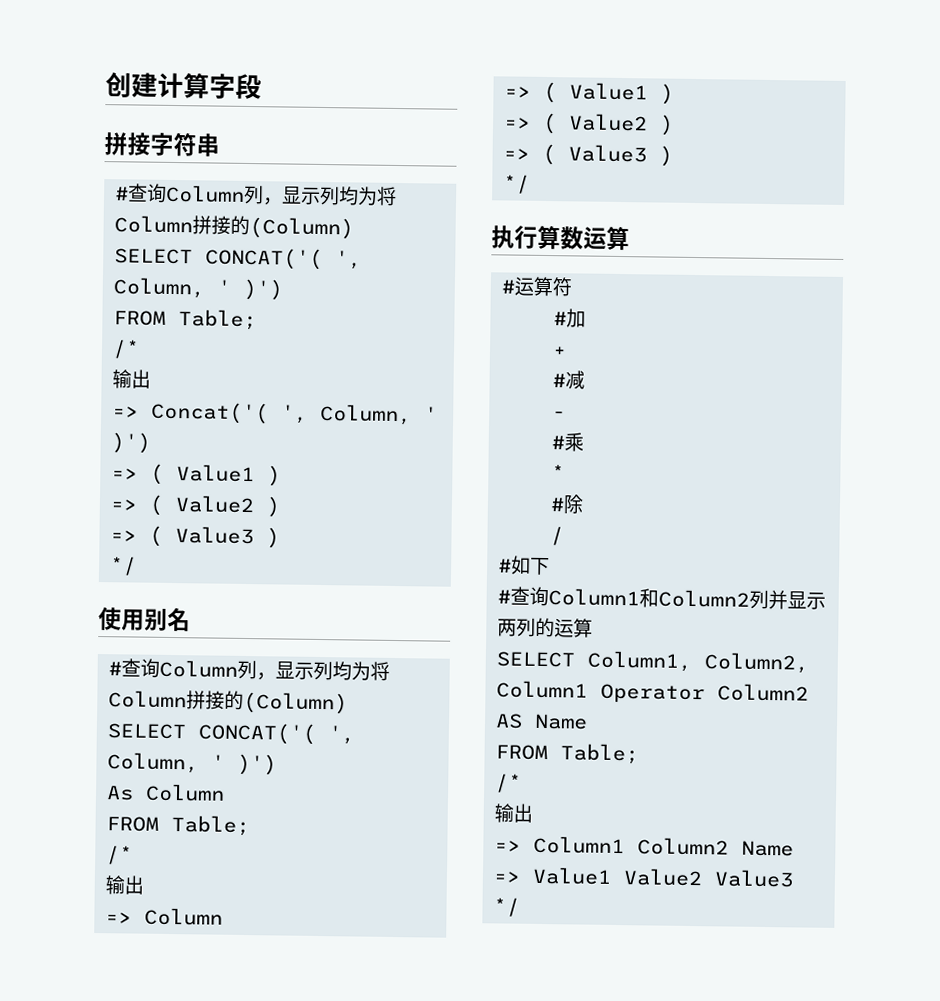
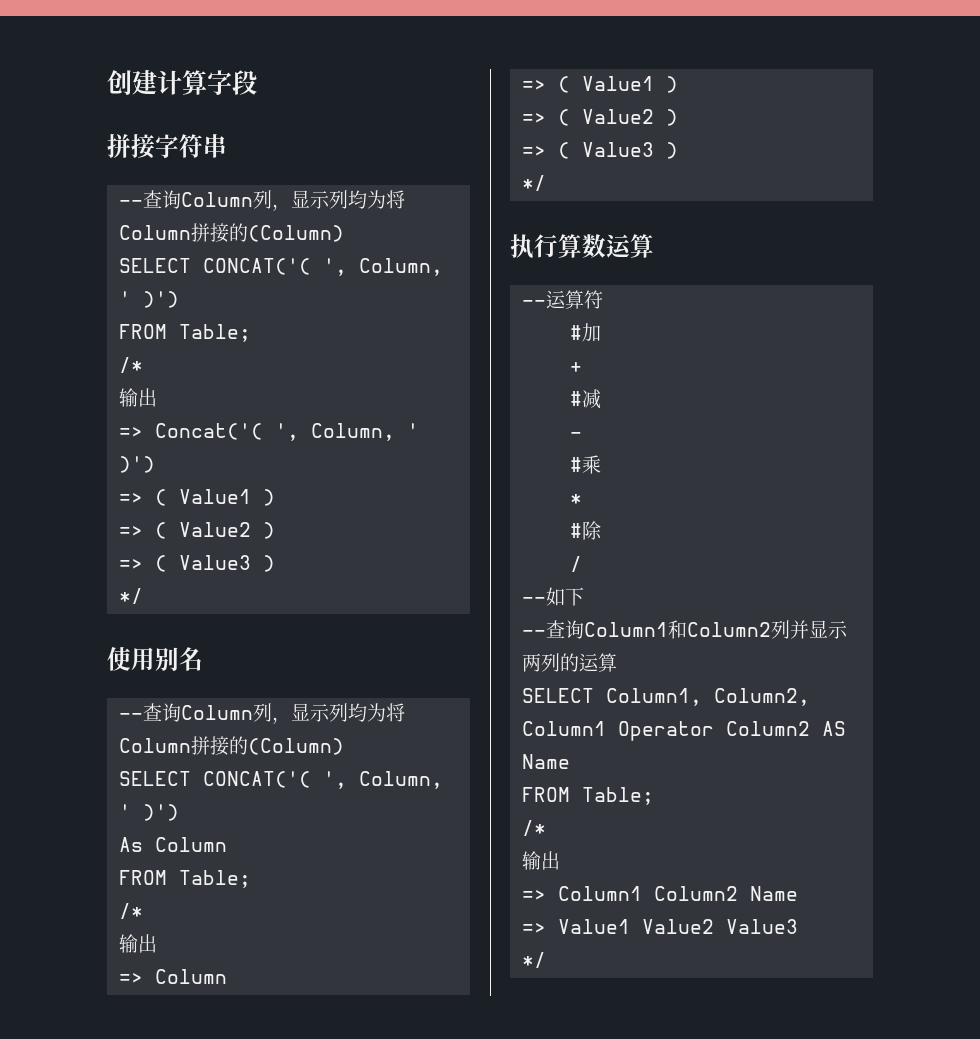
  拼接字符串
- #查询Column列，显示列均为将Column拼接的(Column)
+ --查询Column列，显示列均为将Column拼接的(Column)
  使用别名
- #查询Column列，显示列均为将Column拼接的(Column)
+ --查询Column列，显示列均为将Column拼接的(Column)
- #运算符
+ --运算符
- #如下
+ --如下
- #查询Column1和Column2列并显示两列的运算
+ --查询Column1和Column2列并显示两列的运算

